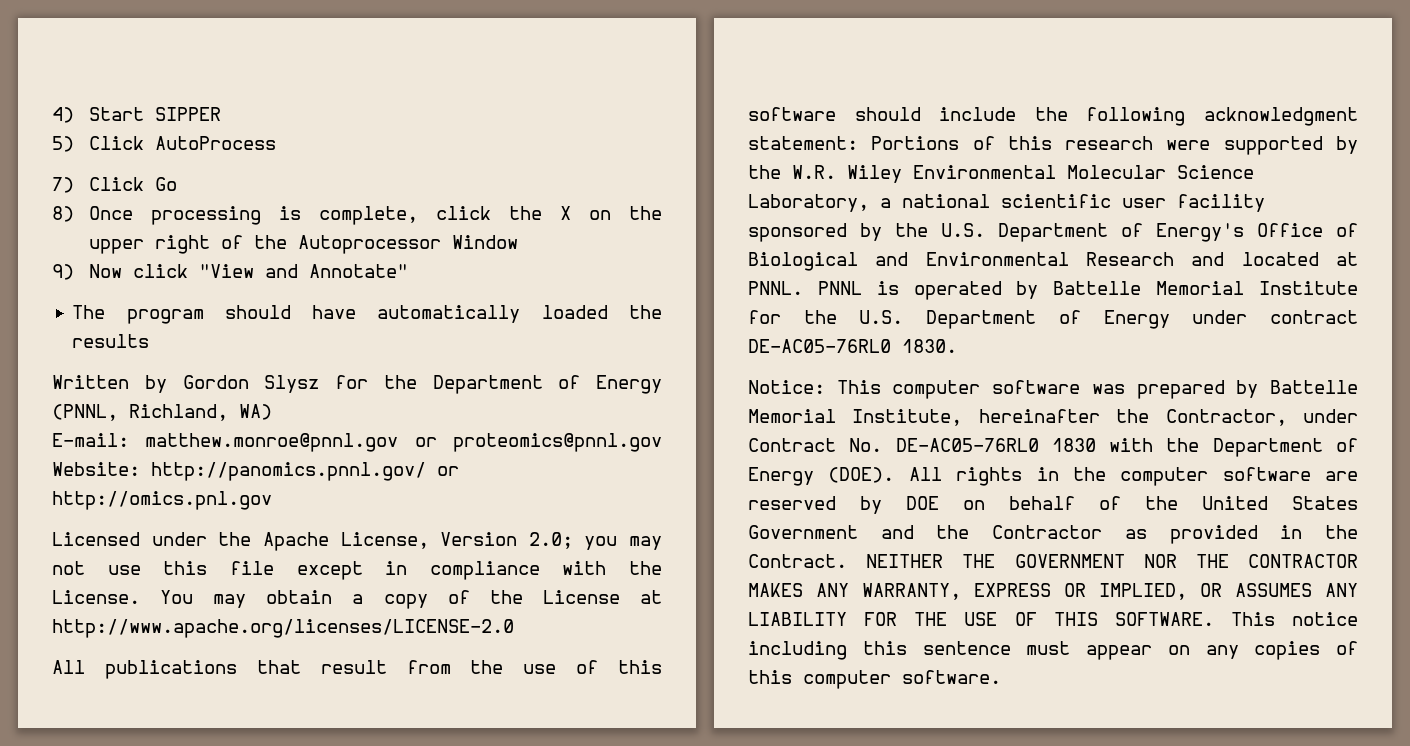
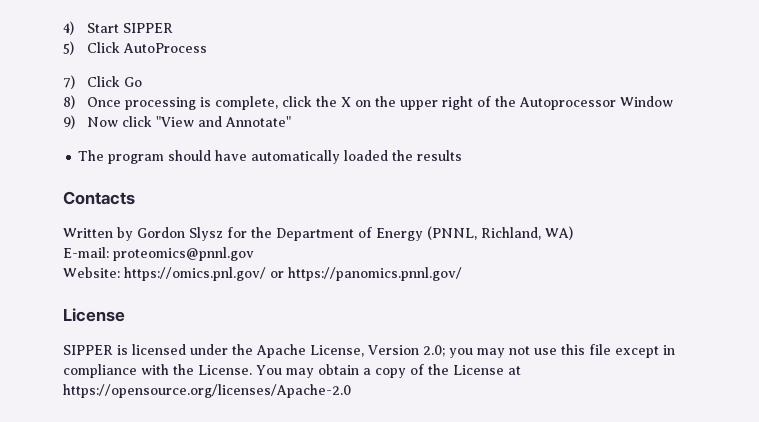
+ Contacts
- E-mail: matthew.monroe@pnnl.gov or proteomics@pnnl.gov Website: http://panomics.pnnl.gov/ or http://omics.pnl.gov
- Licensed under the Apache License, Version 2.0; you may not use this file except in compliance with the License.
+ E-mail: proteomics@pnnl.gov
+ Website: https://omics.pnl.gov/ or https://panomics.pnnl.gov/
+ License
+ SIPPER is licensed under the Apache License, Version 2.0; you may not use this file except in compliance with the License.
- You may obtain a copy of the License at http://www.apache.org/licenses/LICENSE-2.0
- All publications that result from the use of this software should include the following acknowledgment statement: Portions of this research were supported by the W.R. Wiley Environmental Molecular Science Laboratory, a national scientific user facility sponsored by the U.S. Department of Energy's Office of Biological and Environmental Research and located at PNNL. PNNL is operated by Battelle Memorial Institute for the U.S. Department of Energy under contract DE-AC05-76RL0 1830.
- Notice: This computer software was prepared by Battelle Memorial Institute, hereinafter the Contractor, under Contract No. DE-AC05-76RL0 1830 with the Department of Energy (DOE). All rights in the computer software are reserved by DOE on behalf of the United States Government and the Contractor as provided in the Contract. NEITHER THE GOVERNMENT NOR THE CONTRACTOR MAKES ANY WARRANTY, EXPRESS OR IMPLIED, OR ASSUMES ANY LIABILITY FOR THE USE OF THIS SOFTWARE. This notice including this sentence must appear on any copies of this computer software.
+ You may obtain a copy of the License at https://opensource.org/licenses/Apache-2.0

